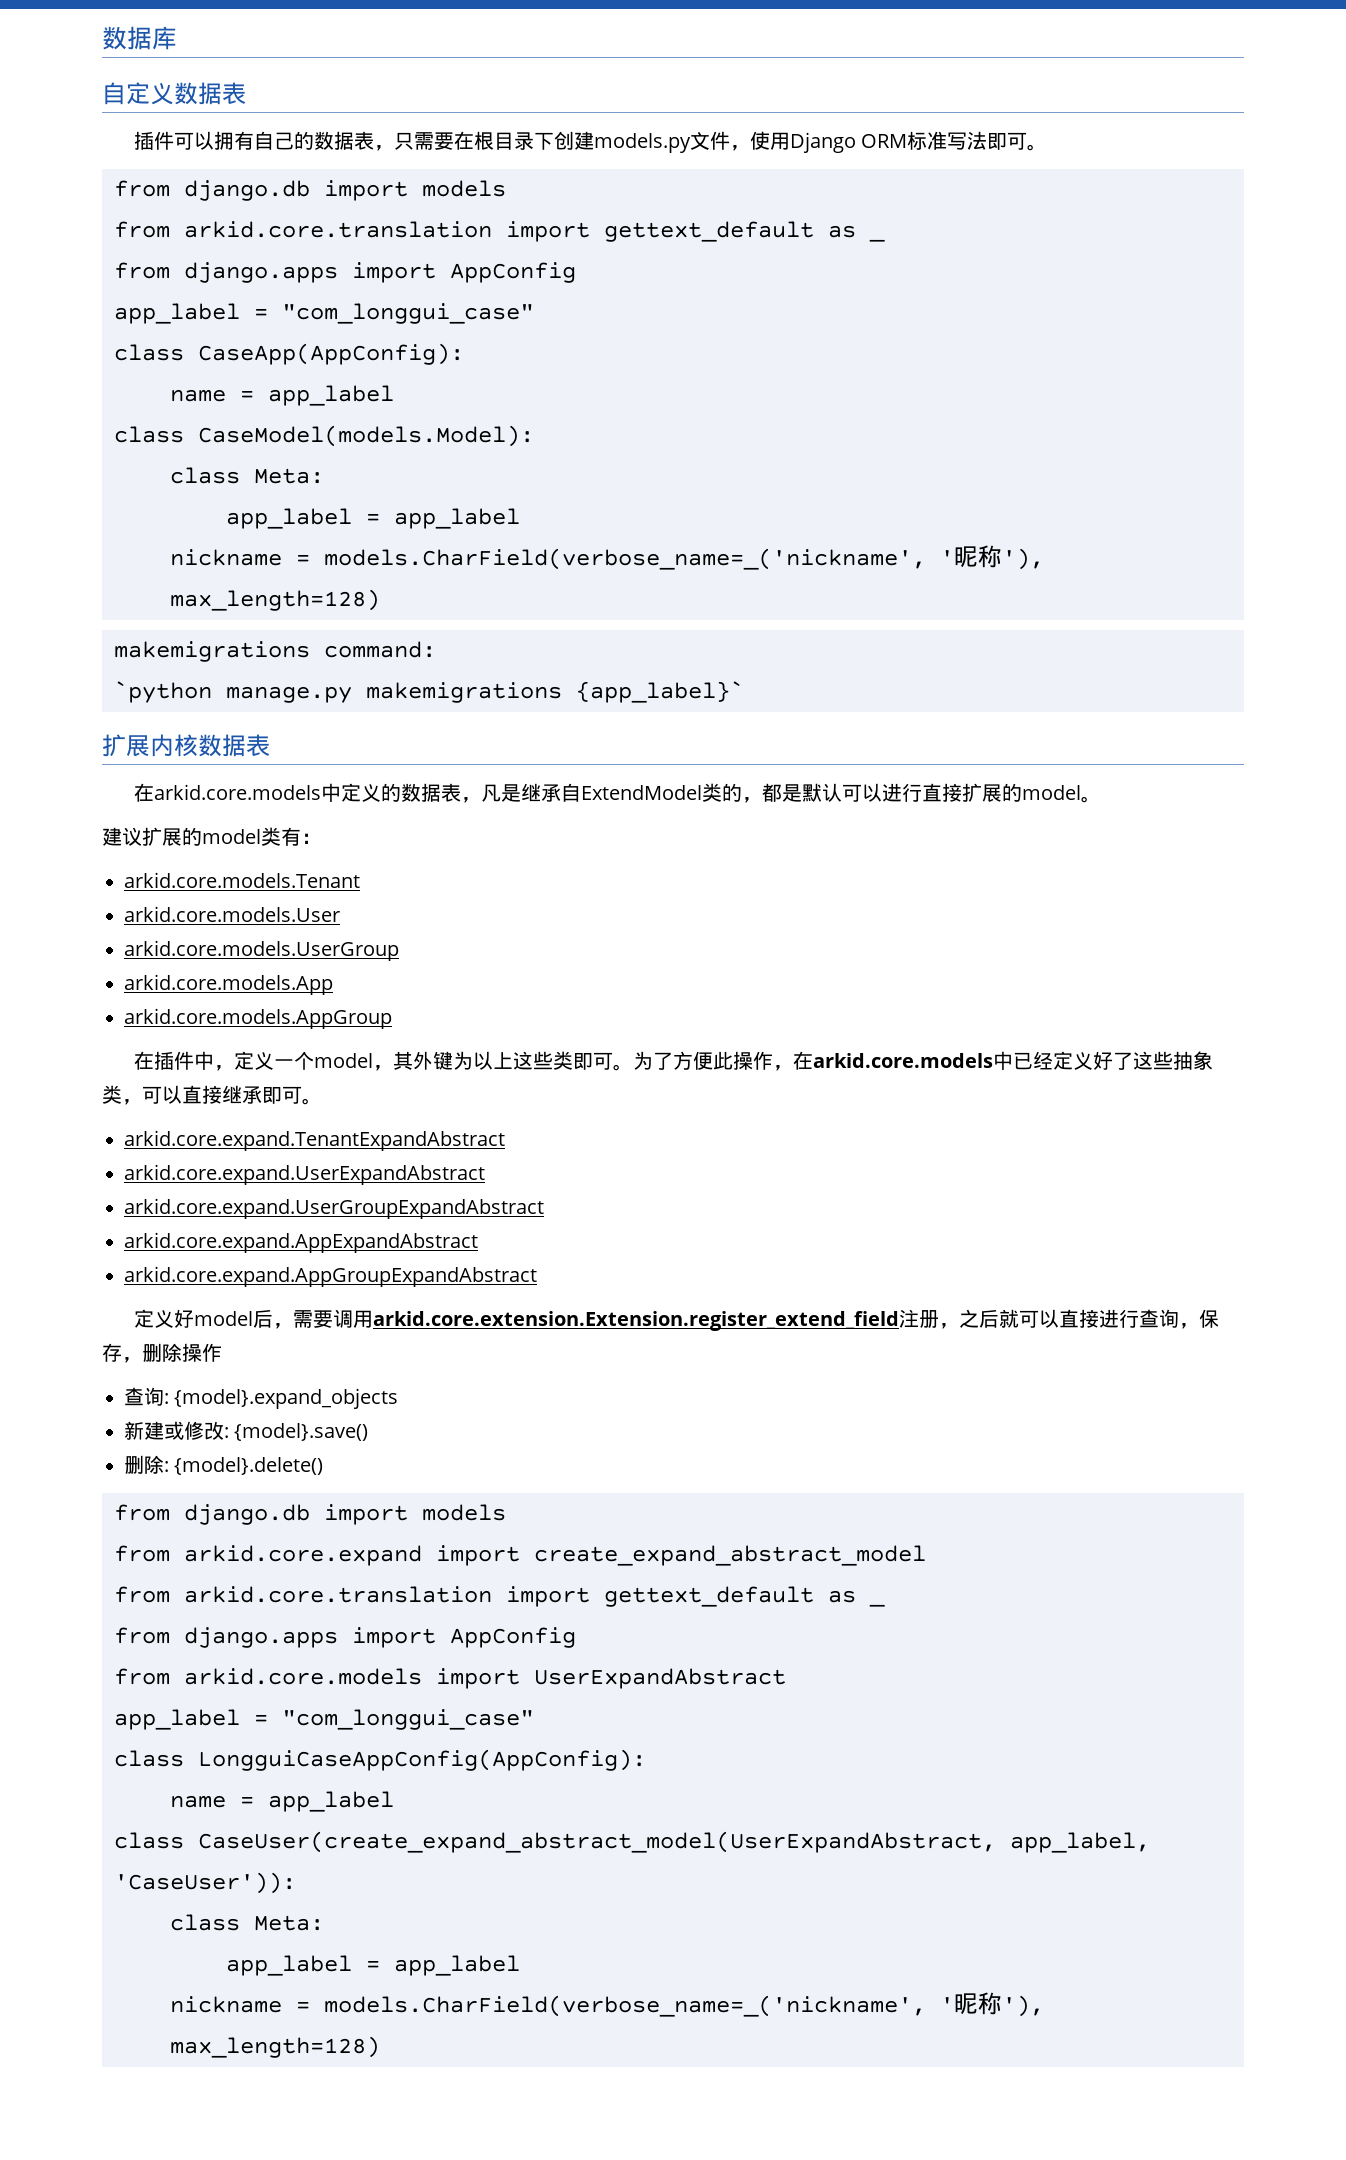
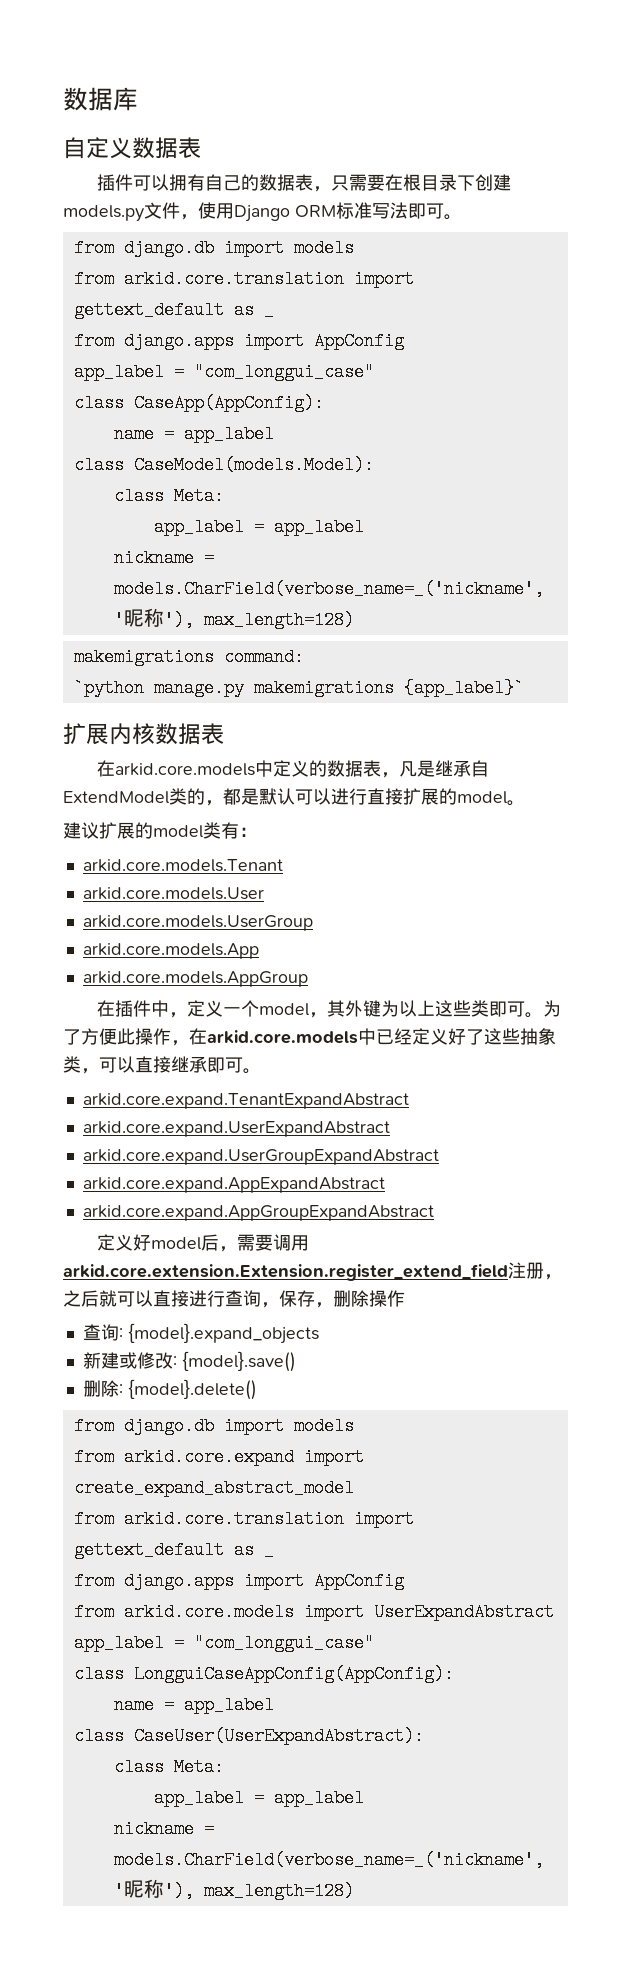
- class CaseUser(create_expand_abstract_model(UserExpandAbstract, app_label, 'CaseUser')):
+ class CaseUser(UserExpandAbstract):

